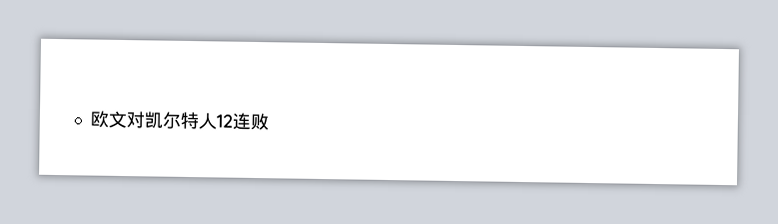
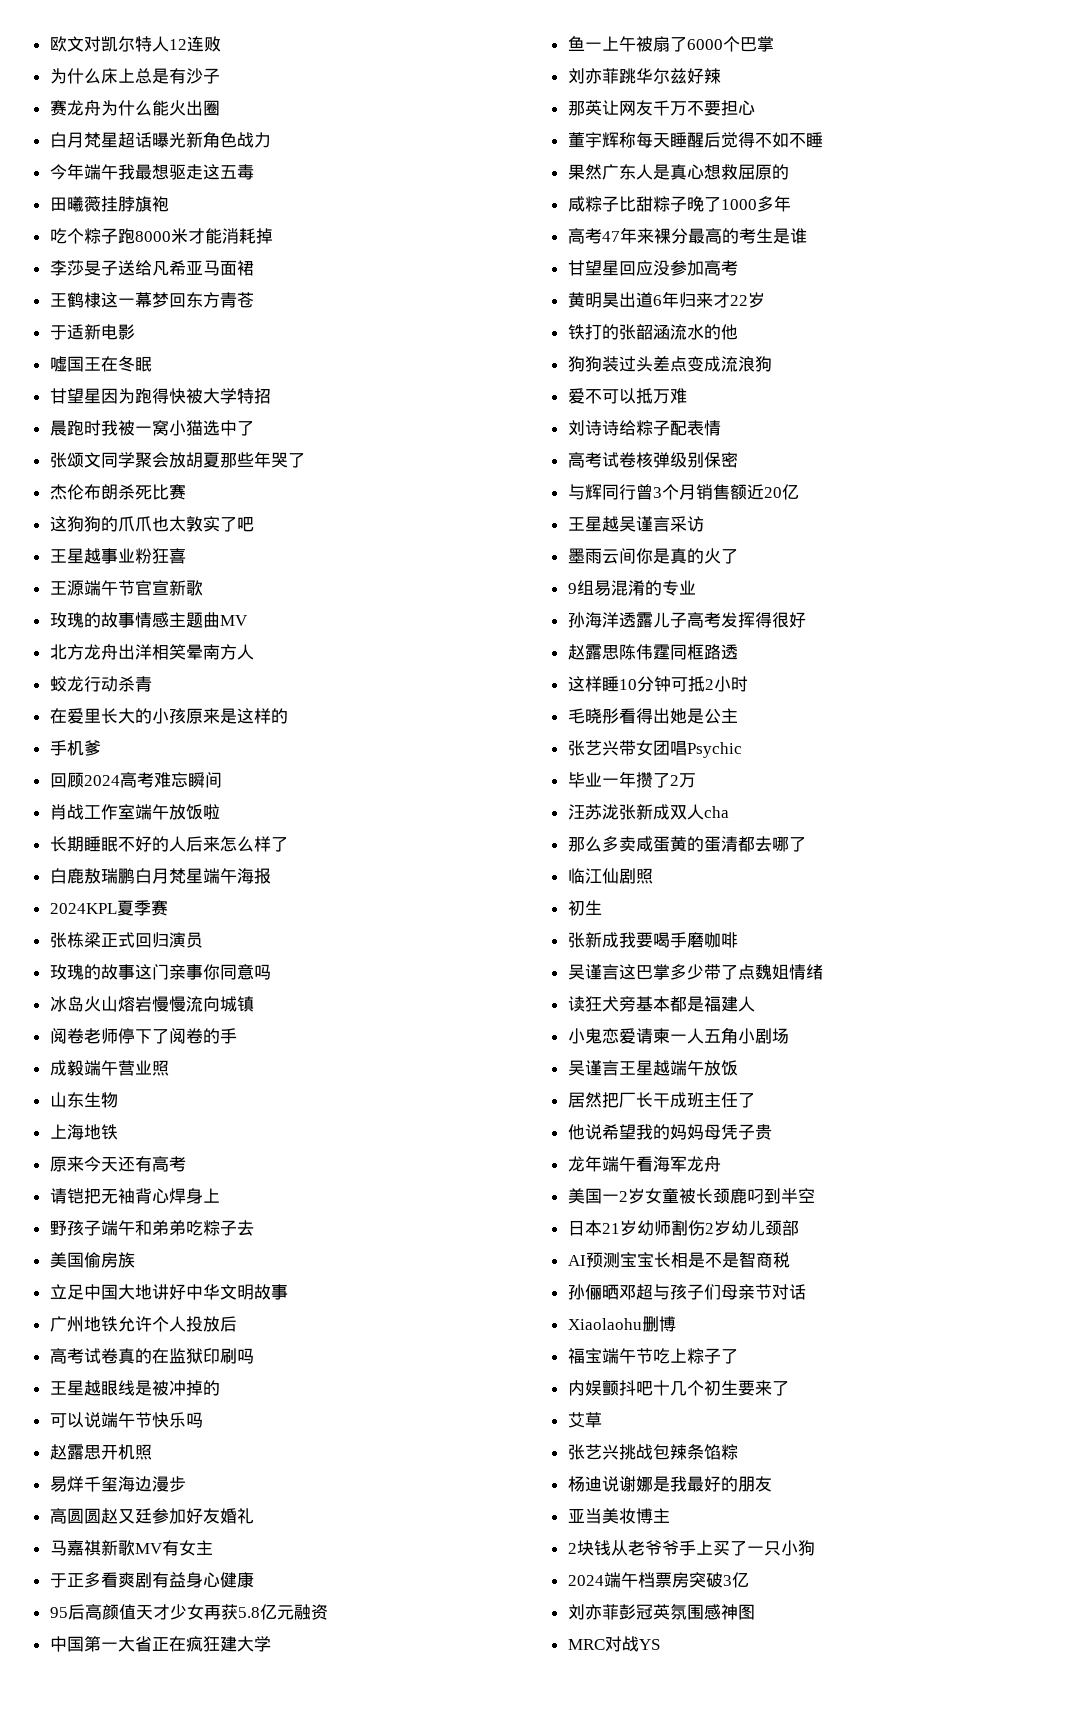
+ 为什么床上总是有沙子
+ 赛龙舟为什么能火出圈
+ 白月梵星超话曝光新角色战力
+ 今年端午我最想驱走这五毒
+ 田曦薇挂脖旗袍
+ 吃个粽子跑8000米才能消耗掉
+ 李莎旻子送给凡希亚马面裙
+ 王鹤棣这一幕梦回东方青苍
+ 于适新电影
+ 嘘国王在冬眠
+ 甘望星因为跑得快被大学特招
+ 晨跑时我被一窝小猫选中了
+ 张颂文同学聚会放胡夏那些年哭了
+ 杰伦布朗杀死比赛
+ 这狗狗的爪爪也太敦实了吧
+ 王星越事业粉狂喜
+ 王源端午节官宣新歌
+ 玫瑰的故事情感主题曲MV
+ 北方龙舟出洋相笑晕南方人
+ 蛟龙行动杀青
+ 在爱里长大的小孩原来是这样的
+ 手机爹
+ 回顾2024高考难忘瞬间
+ 肖战工作室端午放饭啦
+ 长期睡眠不好的人后来怎么样了
+ 白鹿敖瑞鹏白月梵星端午海报
+ 2024KPL夏季赛
+ 张栋梁正式回归演员
+ 玫瑰的故事这门亲事你同意吗
+ 冰岛火山熔岩慢慢流向城镇
+ 阅卷老师停下了阅卷的手
+ 成毅端午营业照
+ 山东生物
+ 上海地铁
+ 原来今天还有高考
+ 请铠把无袖背心焊身上
+ 野孩子端午和弟弟吃粽子去
+ 美国偷房族
+ 立足中国大地讲好中华文明故事
+ 广州地铁允许个人投放后
+ 高考试卷真的在监狱印刷吗
+ 王星越眼线是被冲掉的
+ 可以说端午节快乐吗
+ 赵露思开机照
+ 易烊千玺海边漫步
+ 高圆圆赵又廷参加好友婚礼
+ 马嘉祺新歌MV有女主
+ 于正多看爽剧有益身心健康
+ 95后高颜值天才少女再获5.8亿元融资
+ 中国第一大省正在疯狂建大学
+ 鱼一上午被扇了6000个巴掌
+ 刘亦菲跳华尔兹好辣
+ 那英让网友千万不要担心
+ 董宇辉称每天睡醒后觉得不如不睡
+ 果然广东人是真心想救屈原的
+ 咸粽子比甜粽子晚了1000多年
+ 高考47年来裸分最高的考生是谁
+ 甘望星回应没参加高考
+ 黄明昊出道6年归来才22岁
+ 铁打的张韶涵流水的他
+ 狗狗装过头差点变成流浪狗
+ 爱不可以抵万难
+ 刘诗诗给粽子配表情
+ 高考试卷核弹级别保密
+ 与辉同行曾3个月销售额近20亿
+ 王星越吴谨言采访
+ 墨雨云间你是真的火了
+ 9组易混淆的专业
+ 孙海洋透露儿子高考发挥得很好
+ 赵露思陈伟霆同框路透
+ 这样睡10分钟可抵2小时
+ 毛晓彤看得出她是公主
+ 张艺兴带女团唱Psychic
+ 毕业一年攒了2万
+ 汪苏泷张新成双人cha
+ 那么多卖咸蛋黄的蛋清都去哪了
+ 临江仙剧照
+ 初生
+ 张新成我要喝手磨咖啡
+ 吴谨言这巴掌多少带了点魏姐情绪
+ 读狂犬旁基本都是福建人
+ 小鬼恋爱请柬一人五角小剧场
+ 吴谨言王星越端午放饭
+ 居然把厂长干成班主任了
+ 他说希望我的妈妈母凭子贵
+ 龙年端午看海军龙舟
+ 美国一2岁女童被长颈鹿叼到半空
+ 日本21岁幼师割伤2岁幼儿颈部
+ AI预测宝宝长相是不是智商税
+ 孙俪晒邓超与孩子们母亲节对话
+ Xiaolaohu删博
+ 福宝端午节吃上粽子了
+ 内娱颤抖吧十几个初生要来了
+ 艾草
+ 张艺兴挑战包辣条馅粽
+ 杨迪说谢娜是我最好的朋友
+ 亚当美妆博主
+ 2块钱从老爷爷手上买了一只小狗
+ 2024端午档票房突破3亿
+ 刘亦菲彭冠英氛围感神图
+ MRC对战YS

